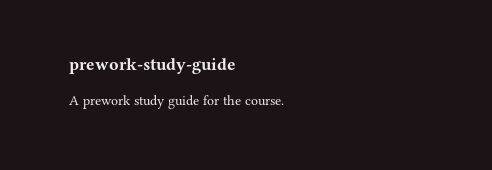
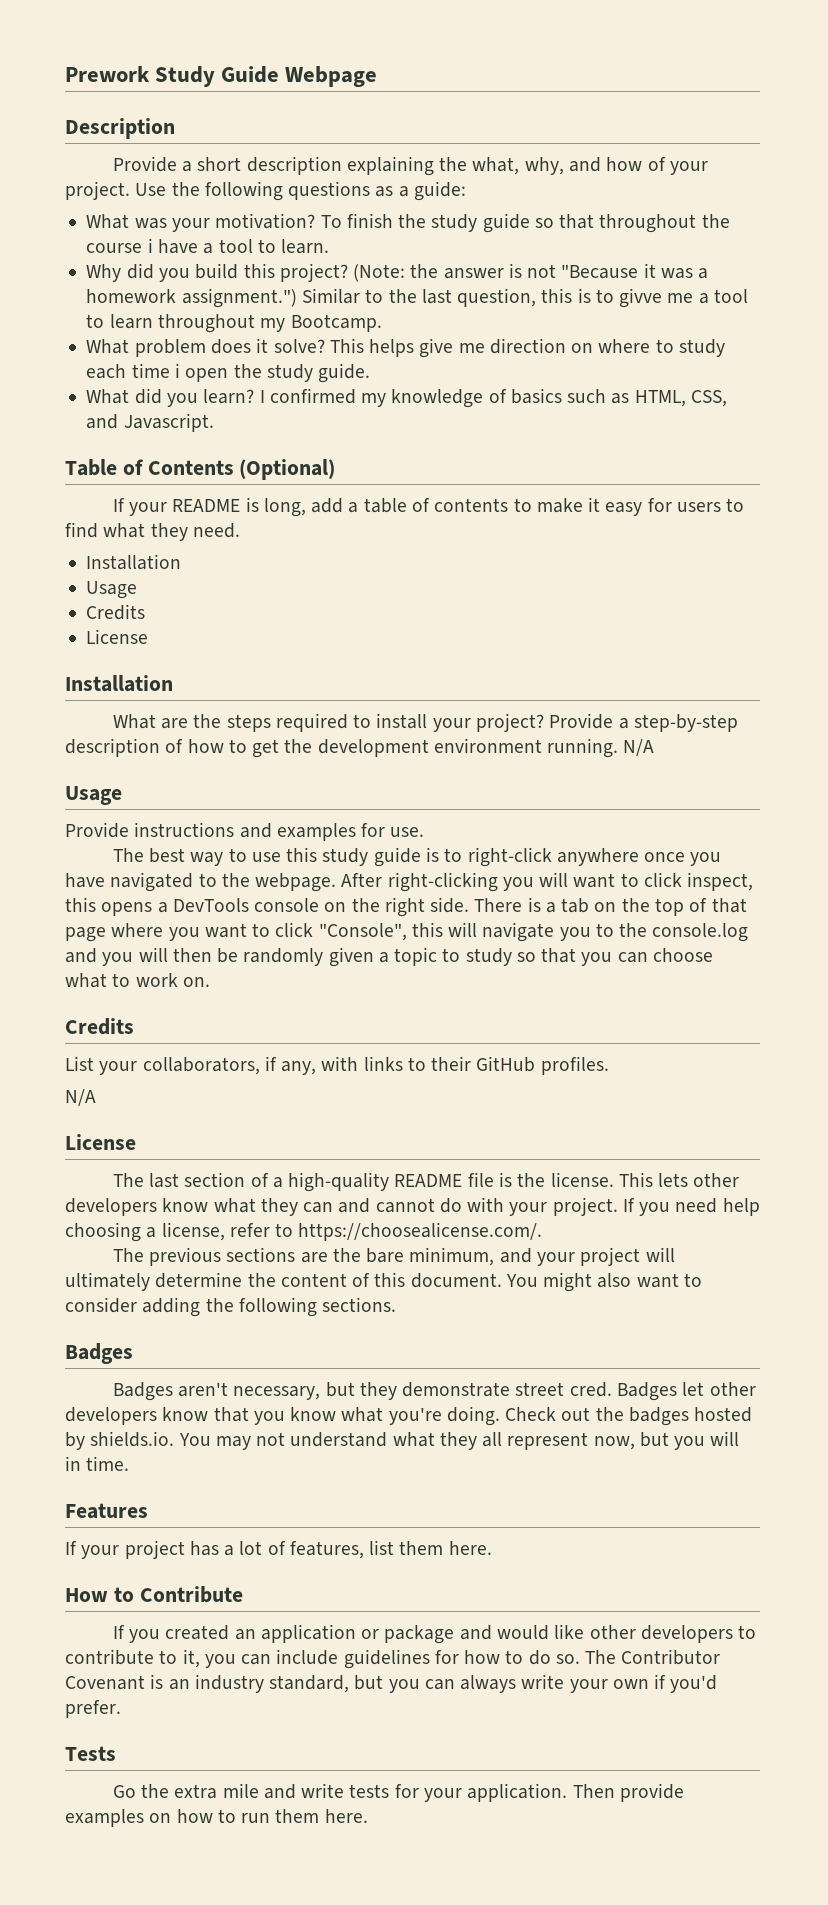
- prework-study-guide
- A prework study guide for the course.
+ Prework Study Guide Webpage
+ Description
+ Provide a short description explaining the what, why, and how of your project. Use the following questions as a guide:
+ What was your motivation? To finish the study guide so that throughout the course i have a tool to learn.
+ Why did you build this project? (Note: the answer is not "Because it was a homework assignment.") Similar to the last question, this is to givve me a tool to learn throughout my Bootcamp.
+ What problem does it solve? This helps give me direction on where to study each time i open the study guide.
+ What did you learn? I confirmed my knowledge of basics such as HTML, CSS, and Javascript.
+ Table of Contents (Optional)
+ If your README is long, add a table of contents to make it easy for users to find what they need.
+ Installation
+ Usage
+ Credits
+ License
+ Installation
+ What are the steps required to install your project? Provide a step-by-step description of how to get the development environment running. N/A
+ Usage
+ Provide instructions and examples for use.
+ The best way to use this study guide is to right-click anywhere once you have navigated to the webpage. After right-clicking you will want to click inspect, this opens a DevTools console on the right side. There is a tab on the top of that page where you want to click "Console", this will navigate you to the console.log and you will then be randomly given a topic to study so that you can choose what to work on.
+ Credits
+ List your collaborators, if any, with links to their GitHub profiles.
+ N/A
+ License
+ The last section of a high-quality README file is the license. This lets other developers know what they can and cannot do with your project. If you need help choosing a license, refer to https://choosealicense.com/.
+ The previous sections are the bare minimum, and your project will ultimately determine the content of this document. You might also want to consider adding the following sections.
+ Badges
+ Badges aren't necessary, but they demonstrate street cred. Badges let other developers know that you know what you're doing. Check out the badges hosted by shields.io. You may not understand what they all represent now, but you will in time.
+ Features
+ If your project has a lot of features, list them here.
+ How to Contribute
+ If you created an application or package and would like other developers to contribute to it, you can include guidelines for how to do so. The Contributor Covenant is an industry standard, but you can always write your own if you'd prefer.
+ Tests
+ Go the extra mile and write tests for your application. Then provide examples on how to run them here.

